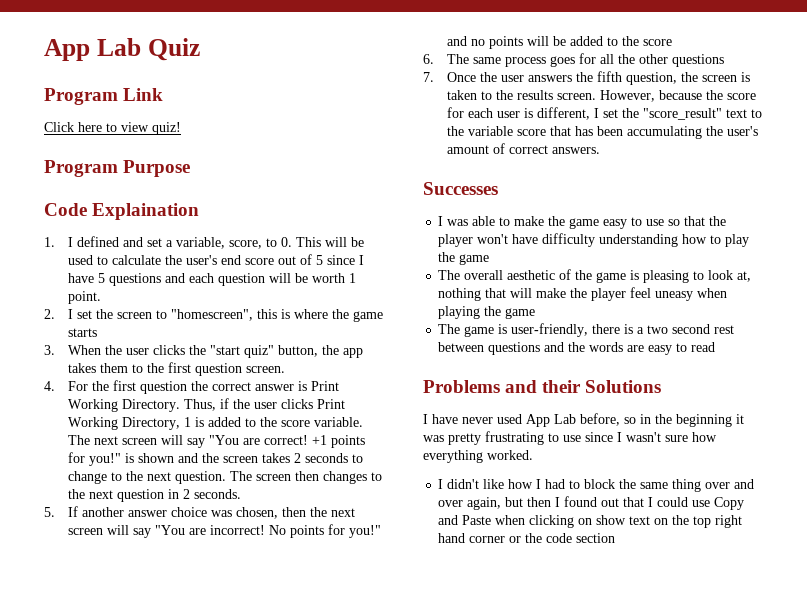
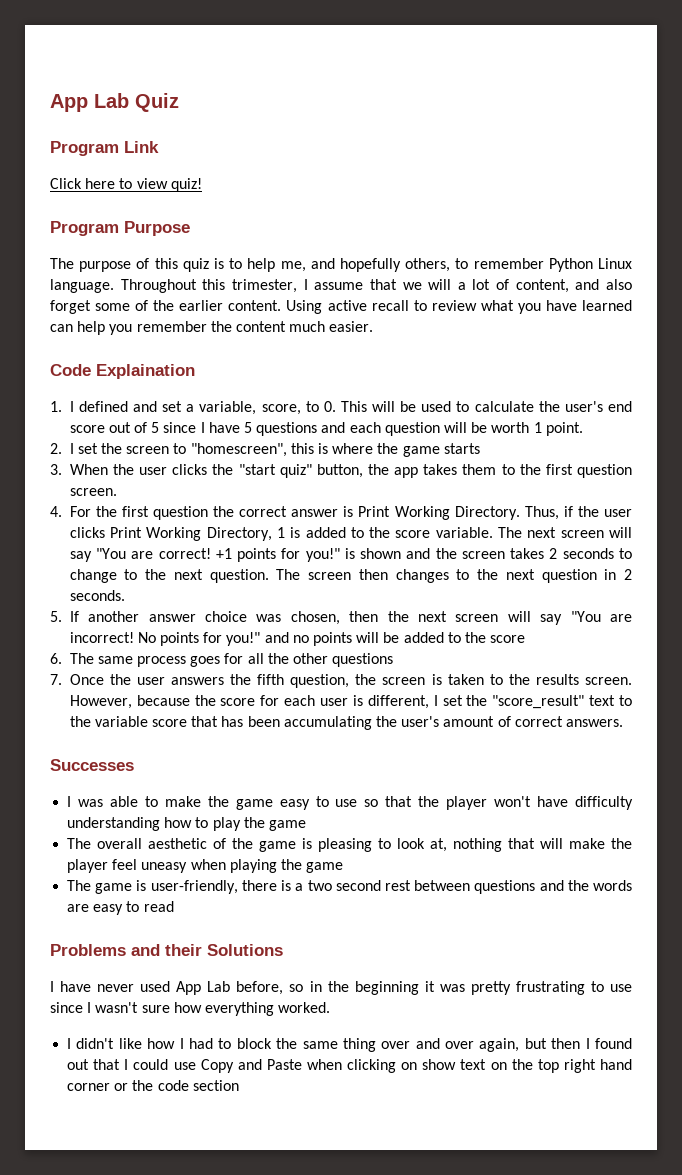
+ The purpose of this quiz is to help me, and hopefully others, to remember Python Linux language. Throughout this trimester, I assume that we will a lot of content, and also forget some of the earlier content. Using active recall to review what you have learned can help you remember the content much easier.

